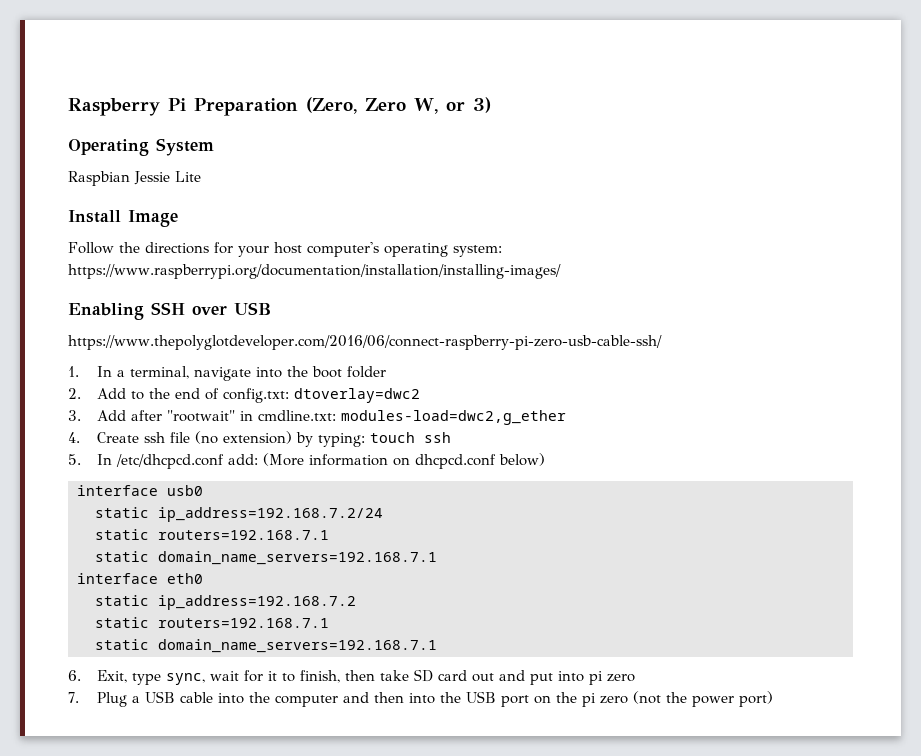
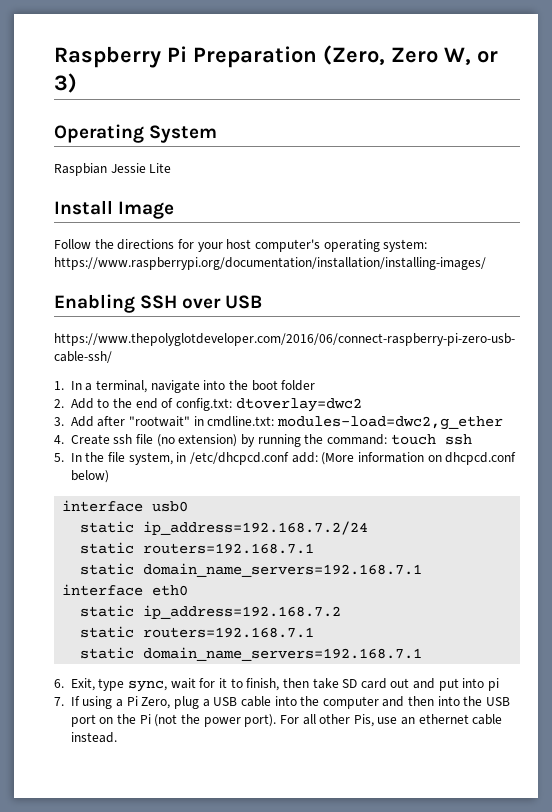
- 4. Create ssh file (no extension) by typing: touch ssh
+ 4. Create ssh file (no extension) by running the command: touch ssh
- 5. In /etc/dhcpcd.conf add: (More information on dhcpcd.conf below)
+ 5. In the file system, in /etc/dhcpcd.conf add: (More information on dhcpcd.conf below)
- 6. Exit, type sync, wait for it to finish, then take SD card out and put into pi zero
+ 6. Exit, type sync, wait for it to finish, then take SD card out and put into pi
- 7. Plug a USB cable into the computer and then into the USB port on the pi zero (not the power port)
+ 7. If using a Pi Zero, plug a USB cable into the computer and then into the USB port on the Pi (not the power port). For all other Pis, use an ethernet cable instead.

